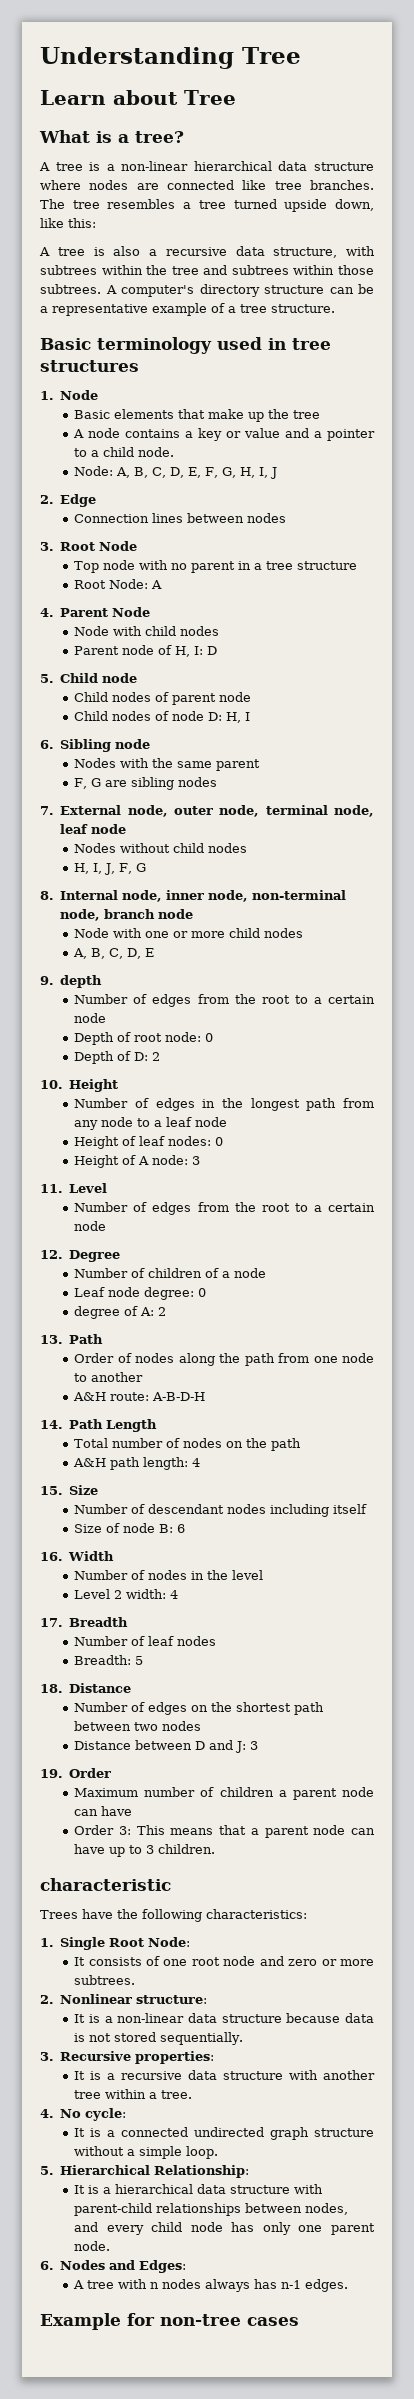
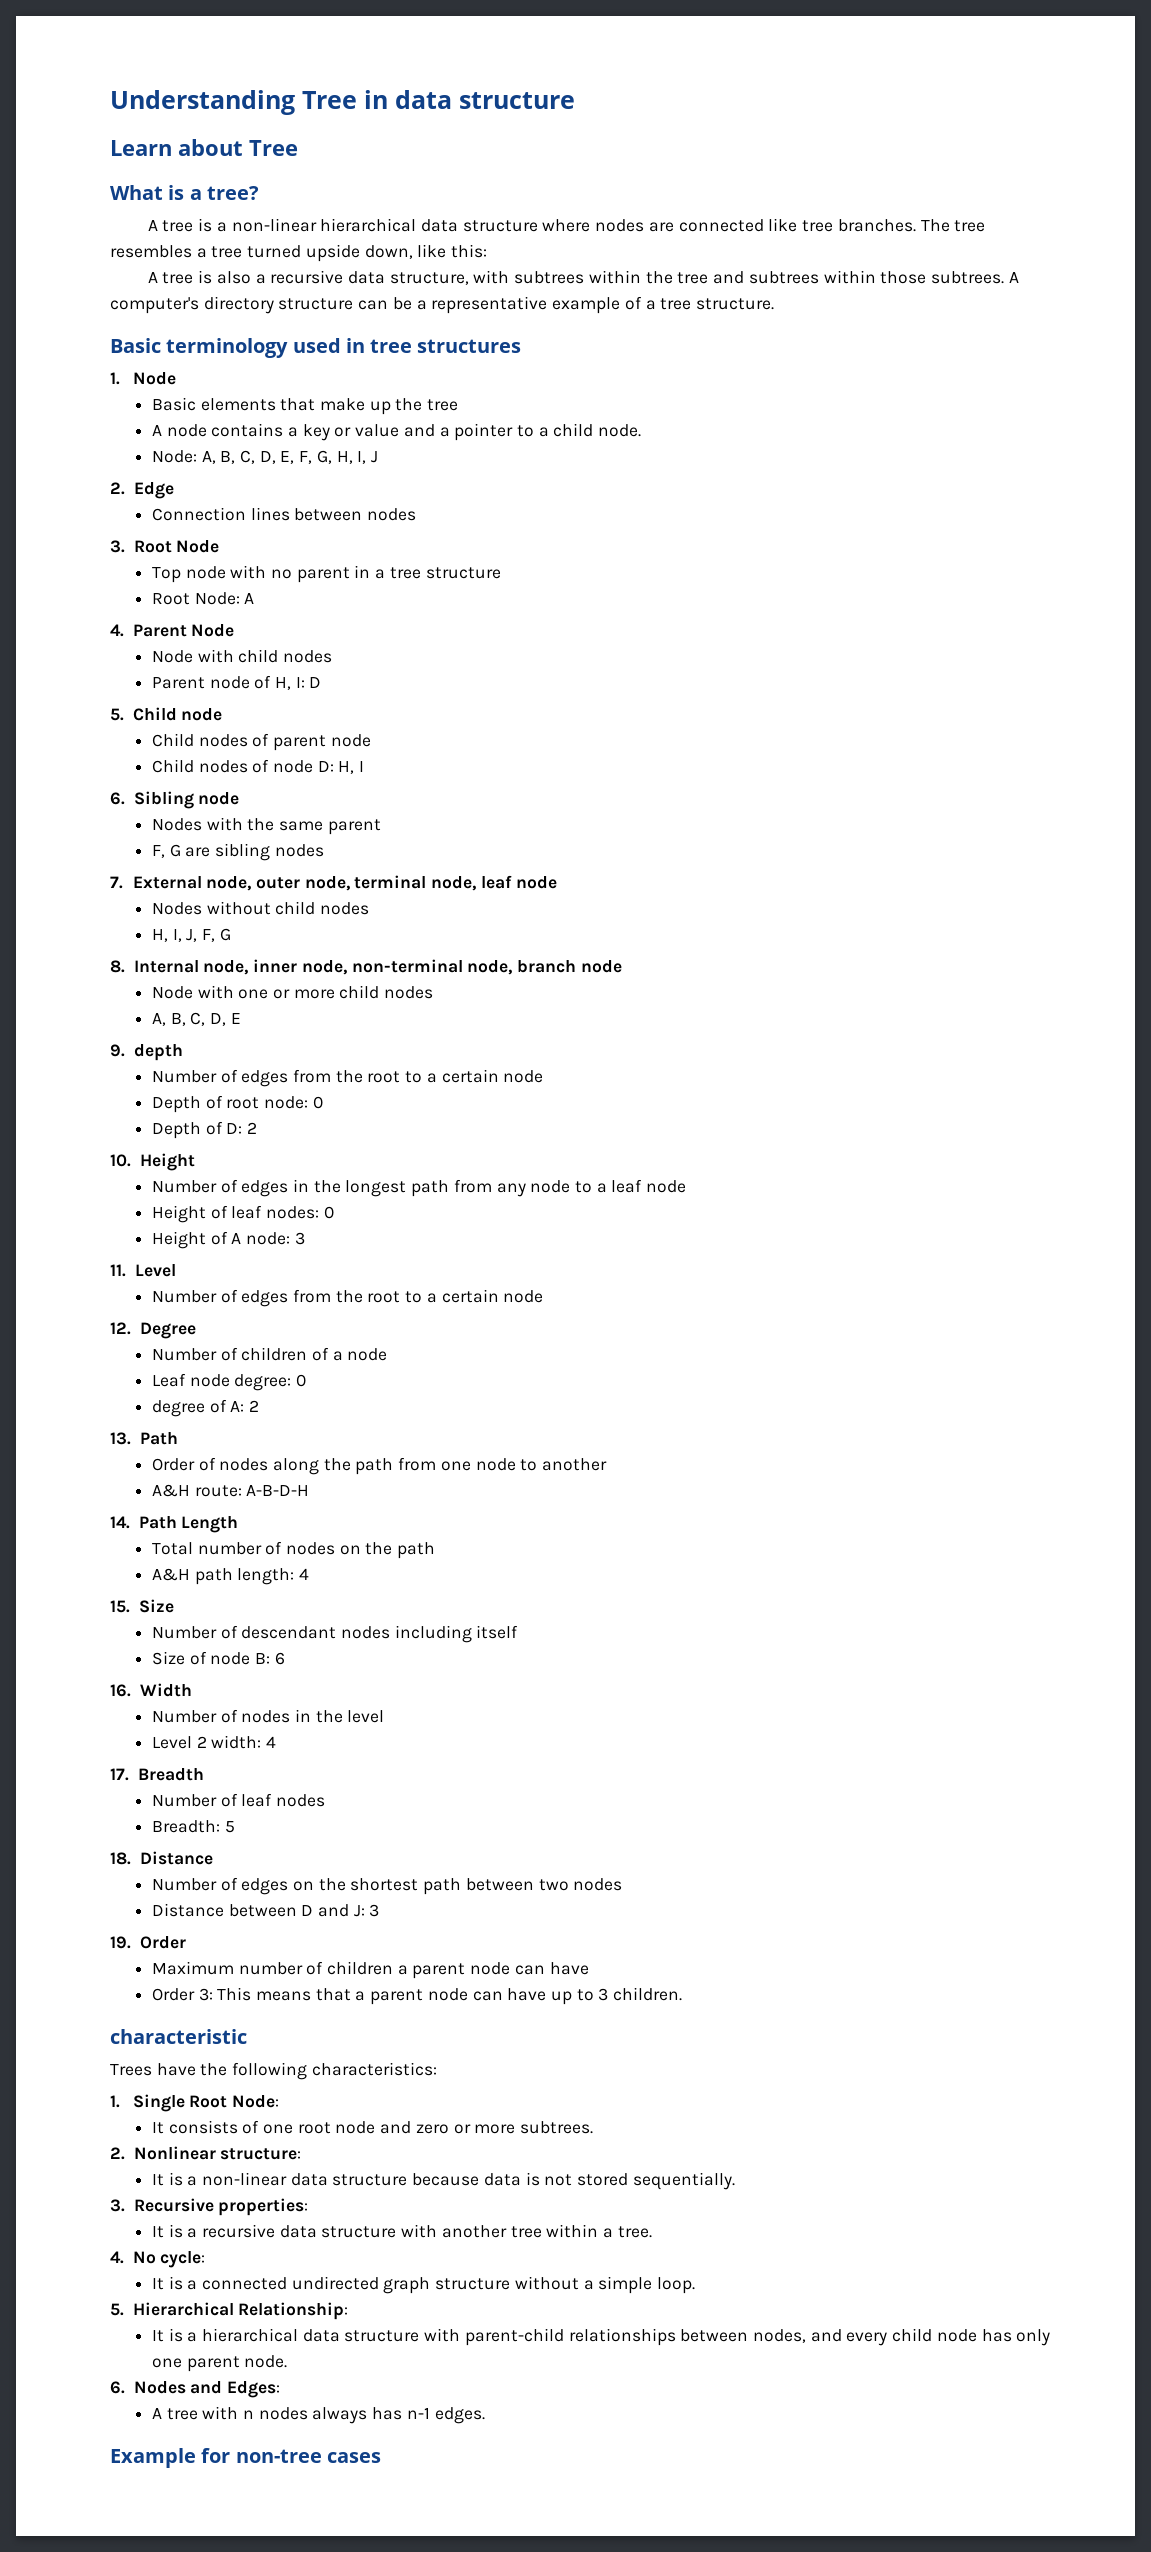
- Understanding Tree
+ Understanding Tree in data structure

